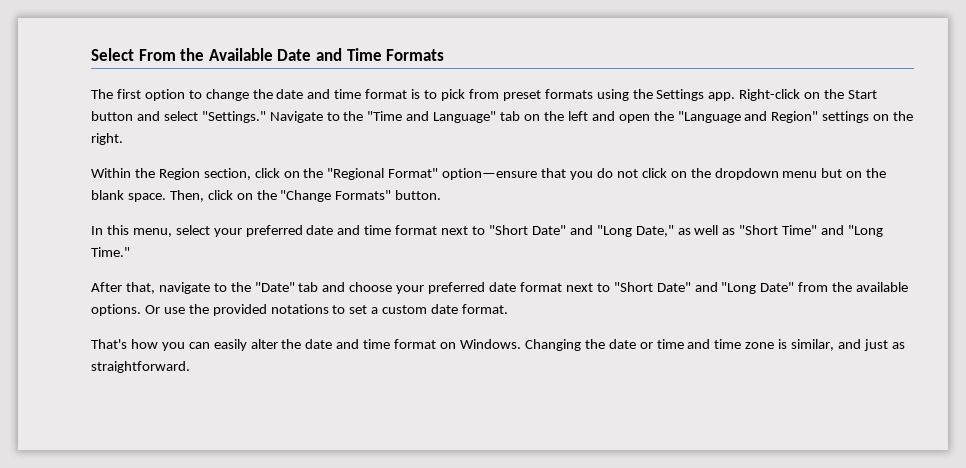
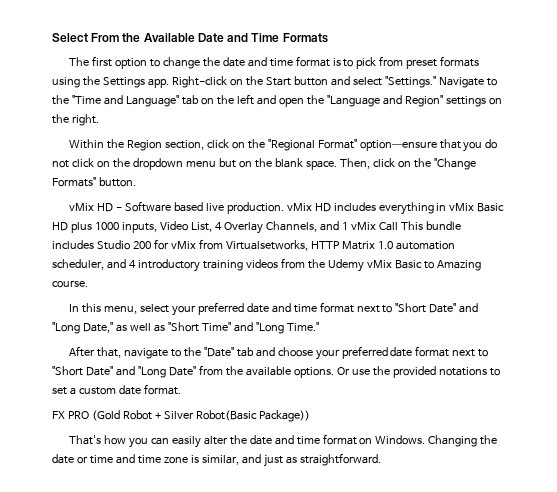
+ vMix HD - Software based live production. vMix HD includes everything in vMix Basic HD plus 1000 inputs, Video List, 4 Overlay Channels, and 1 vMix Call This bundle includes Studio 200 for vMix from Virtualsetworks, HTTP Matrix 1.0 automation scheduler, and 4 introductory training videos from the Udemy vMix Basic to Amazing course.
+ FX PRO (Gold Robot + Silver Robot(Basic Package))

